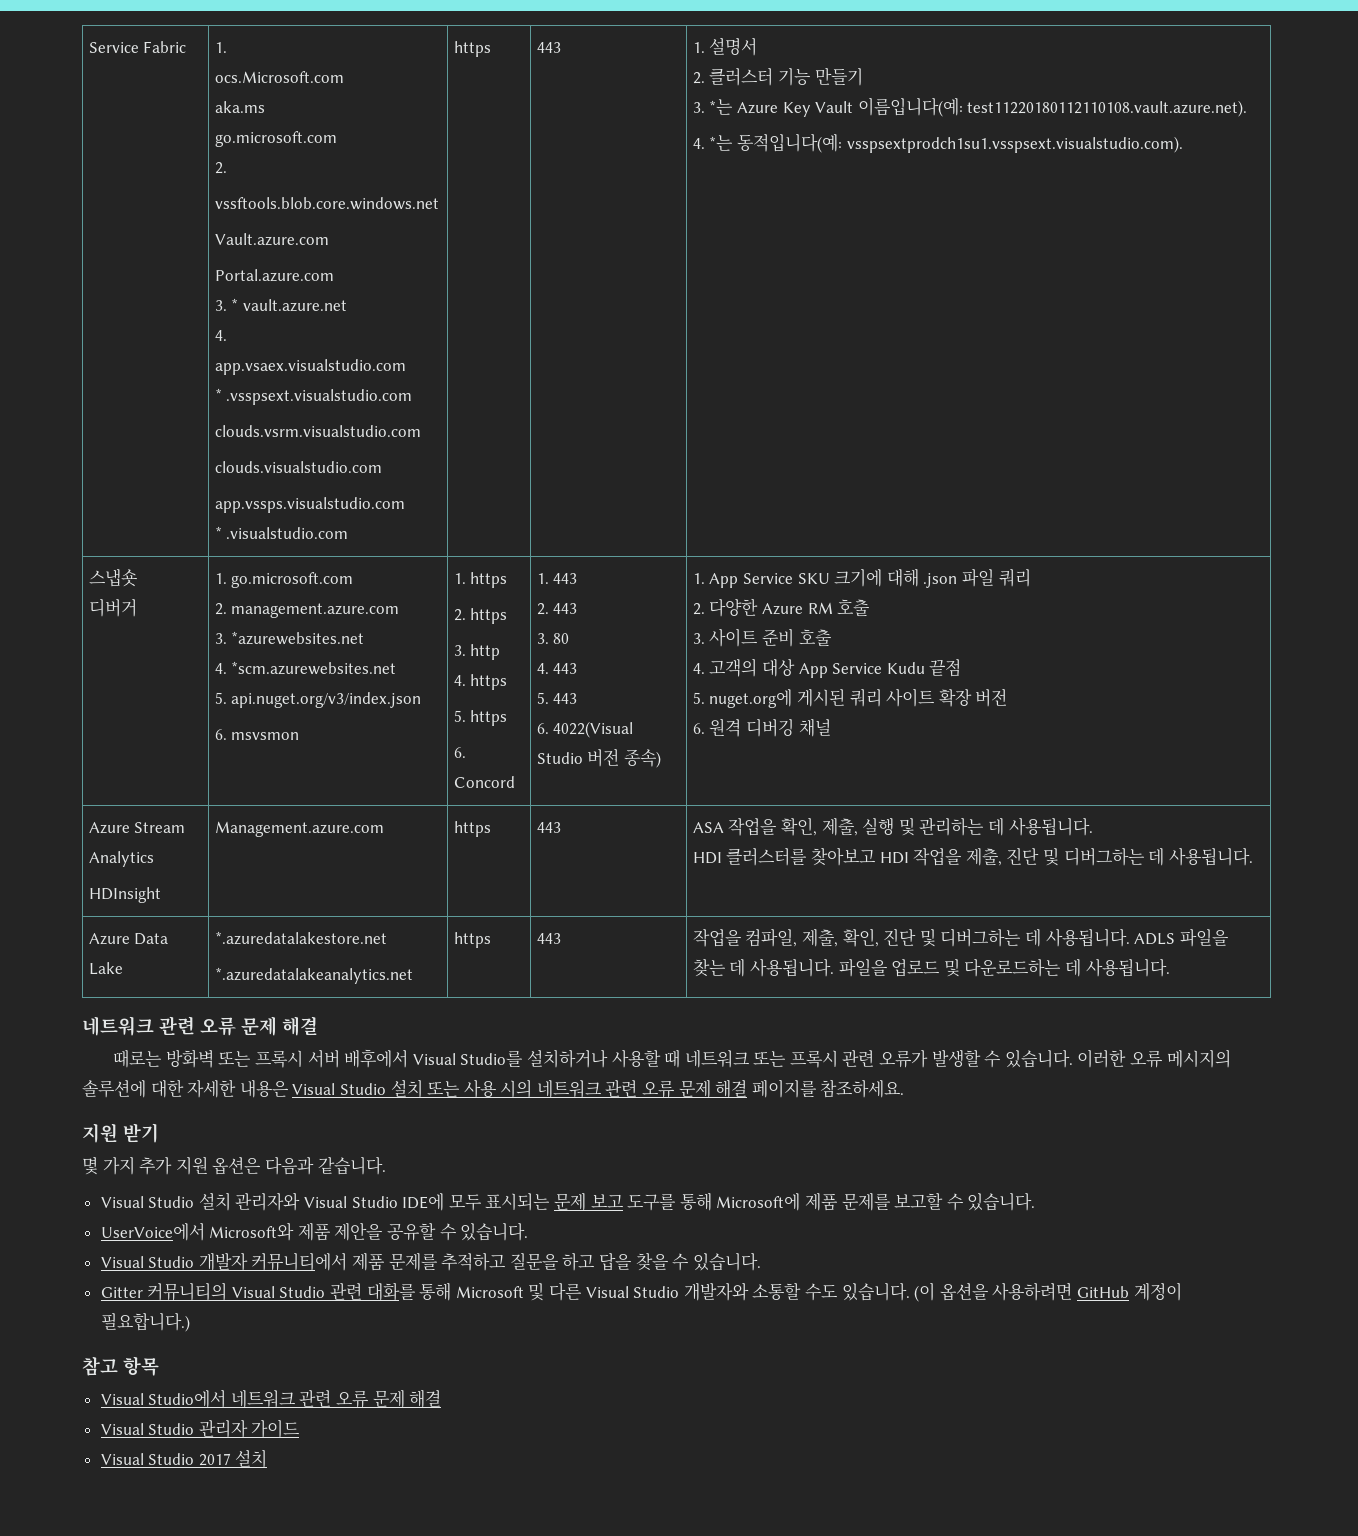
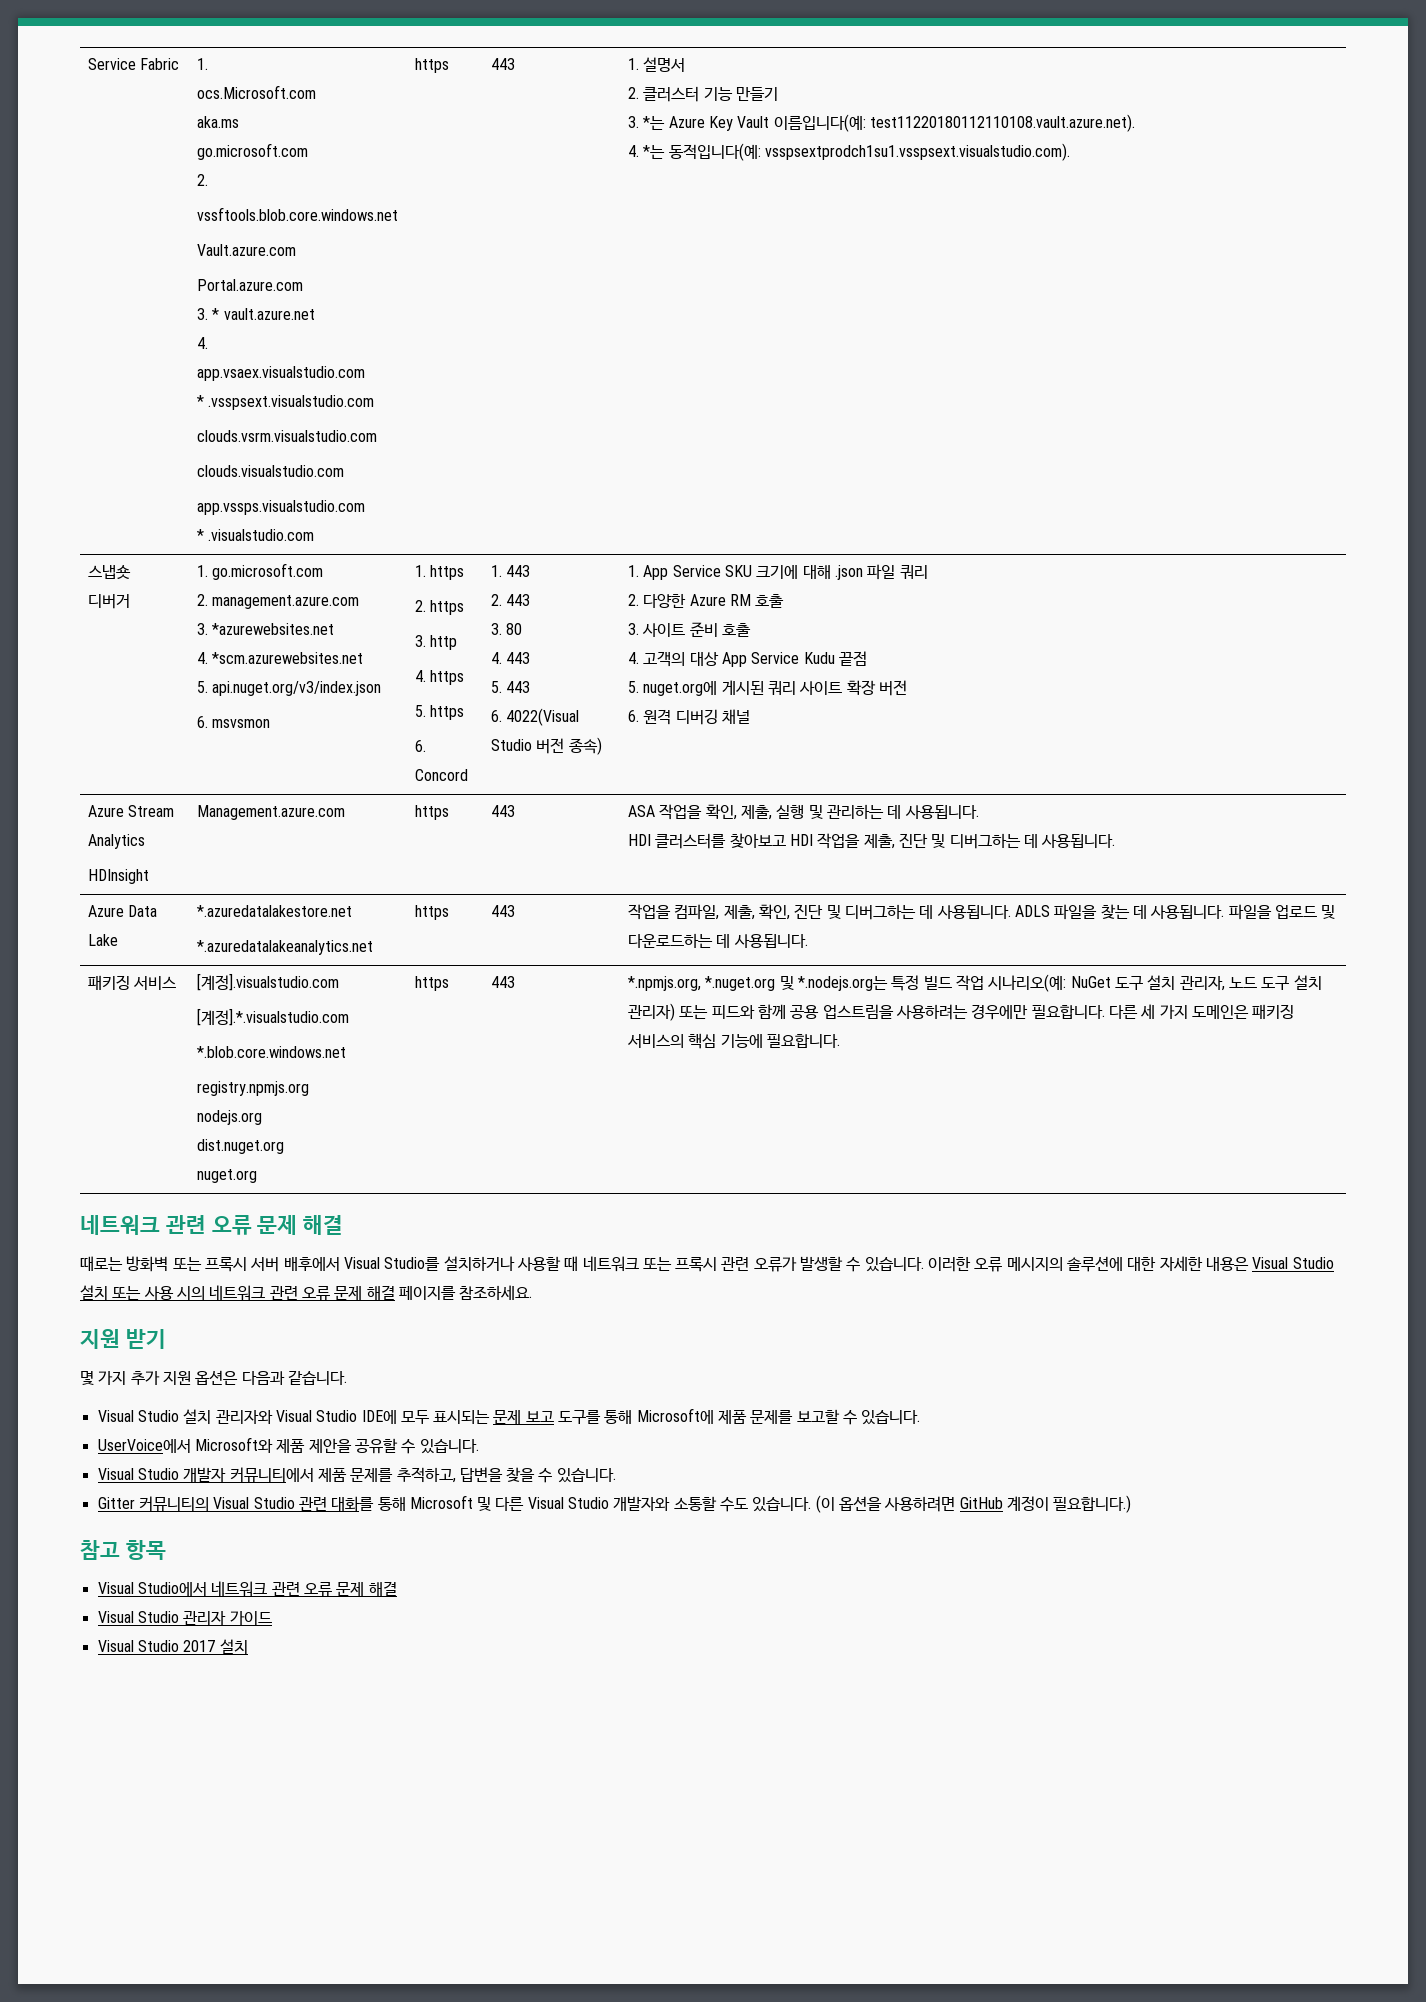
+ 패키징 서비스 | [계정].visualstudio.com
+ [계정].*.visualstudio.com
+ *.blob.core.windows.net
+ registry.npmjs.org
+ nodejs.org
+ dist.nuget.org
+ nuget.org | https | 443 | *.npmjs.org, *.nuget.org 및 *.nodejs.org는 특정 빌드 작업 시나리오(예: NuGet 도구 설치 관리자, 노드 도구 설치 관리자) 또는 피드와 함께 공용 업스트림을 사용하려는 경우에만 필요합니다. 다른 세 가지 도메인은 패키징 서비스의 핵심 기능에 필요합니다.
- Visual Studio 개발자 커뮤니티에서 제품 문제를 추적하고 질문을 하고 답을 찾을 수 있습니다.
+ Visual Studio 개발자 커뮤니티에서 제품 문제를 추적하고, 답변을 찾을 수 있습니다.

